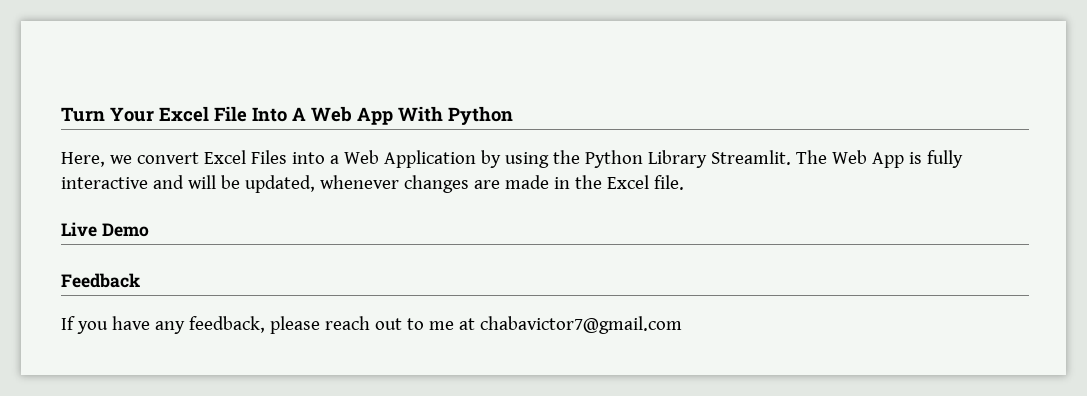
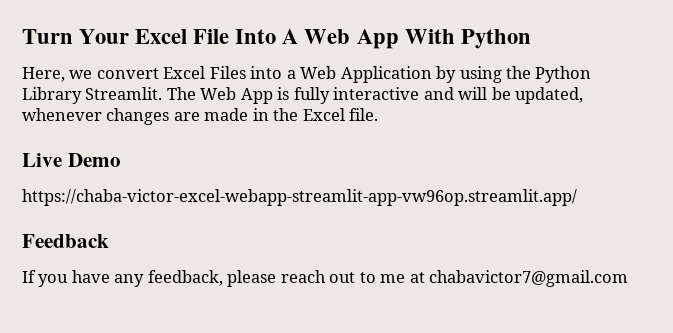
+ https://chaba-victor-excel-webapp-streamlit-app-vw96op.streamlit.app/

